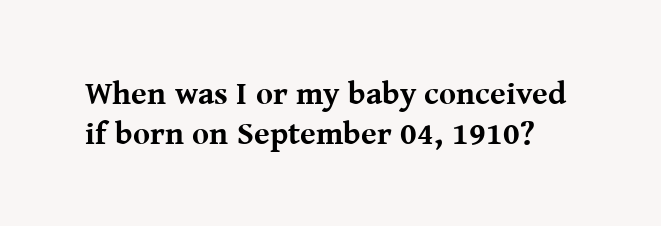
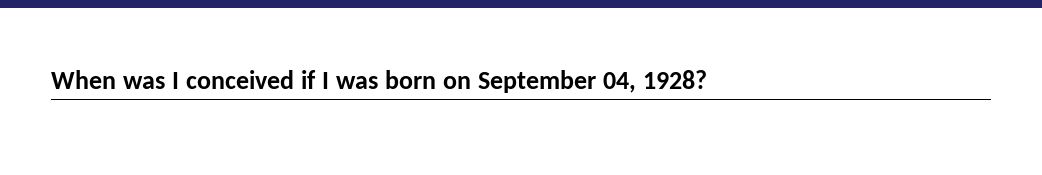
- When was I or my baby conceived if born on September 04, 1910?
+ When was I conceived if I was born on September 04, 1928?

